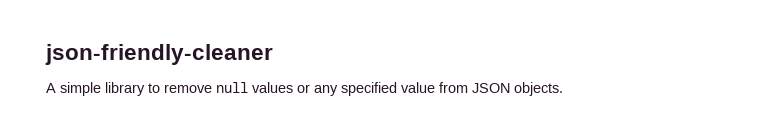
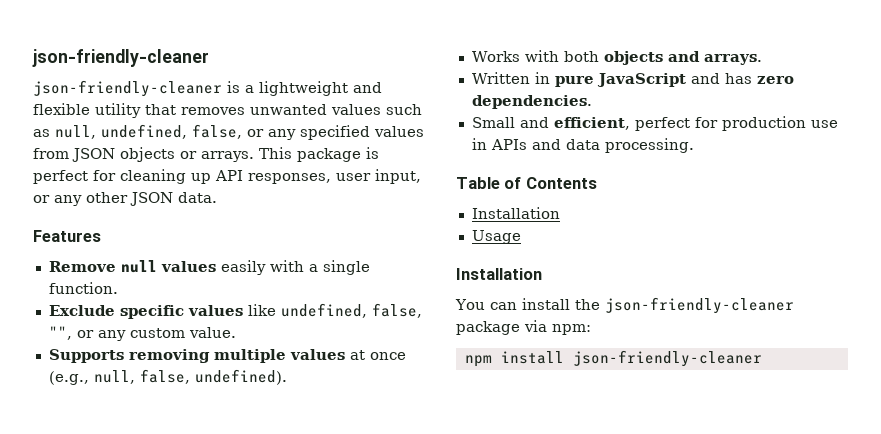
- A simple library to remove null values or any specified value from JSON objects.
+ json-friendly-cleaner is a lightweight and flexible utility that removes unwanted values such as null, undefined, false, or any specified values from JSON objects or arrays. This package is perfect for cleaning up API responses, user input, or any other JSON data.
+ Features
+ Remove null values easily with a single function.
+ Exclude specific values like undefined, false, "", or any custom value.
+ Supports removing multiple values at once (e.g., null, false, undefined).
+ Works with both objects and arrays.
+ Written in pure JavaScript and has zero dependencies.
+ Small and efficient, perfect for production use in APIs and data processing.
+ Table of Contents
+ Installation
+ Usage
+ Installation
+ You can install the json-friendly-cleaner package via npm:
+ npm install json-friendly-cleaner

